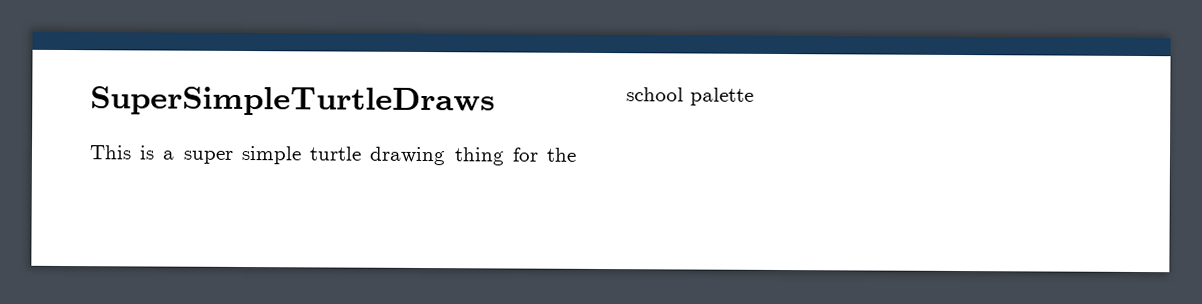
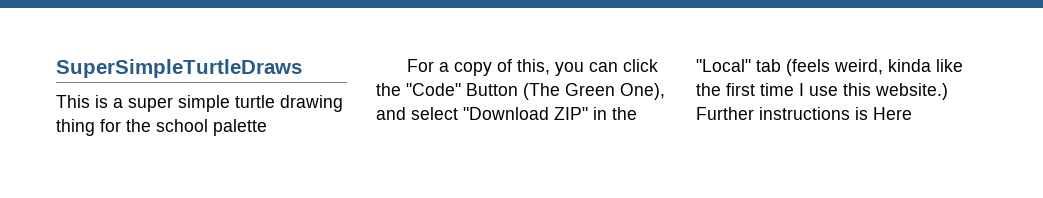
+ For a copy of this, you can click the "Code" Button (The Green One), and select "Download ZIP" in the "Local" tab (feels weird, kinda like the first time I use this website.) Further instructions is Here

